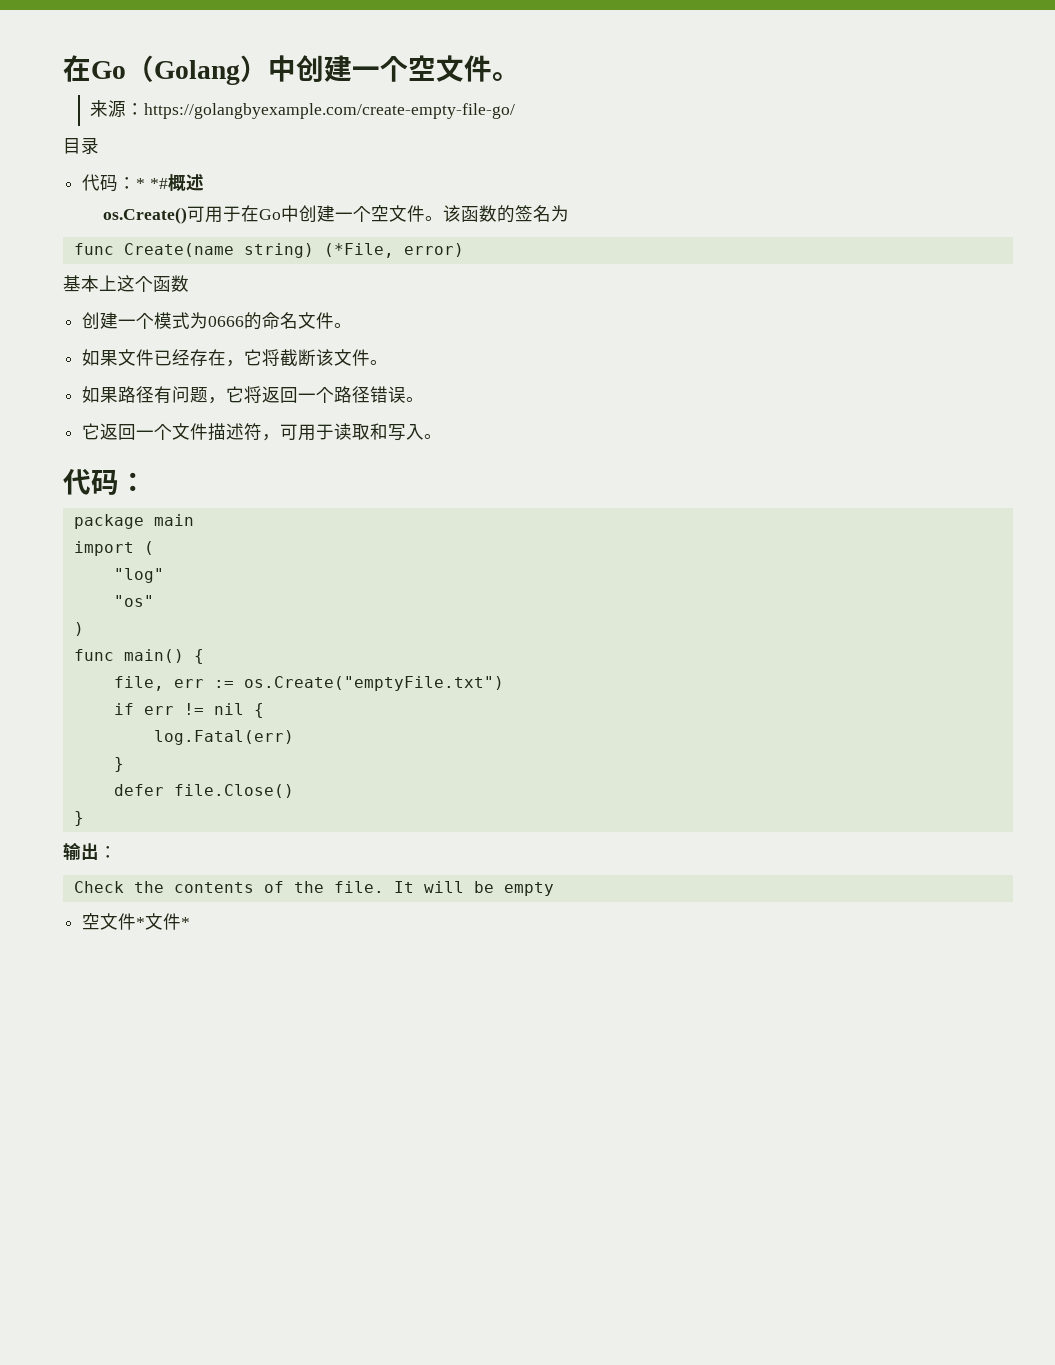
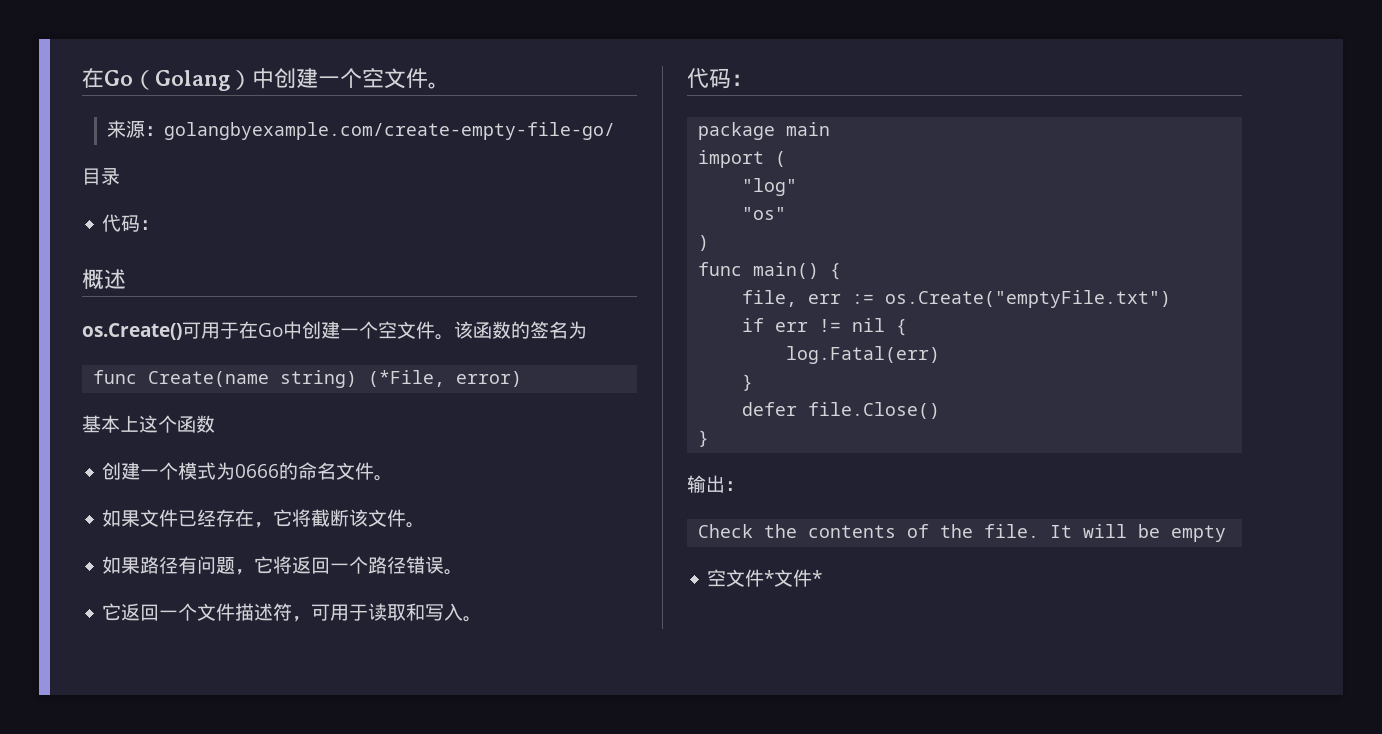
- 来源：https://golangbyexample.com/create-empty-file-go/
+ 来源：golangbyexample.com/create-empty-file-go/
  目录
- 代码：* *#概述
+ 代码：
+ 概述

